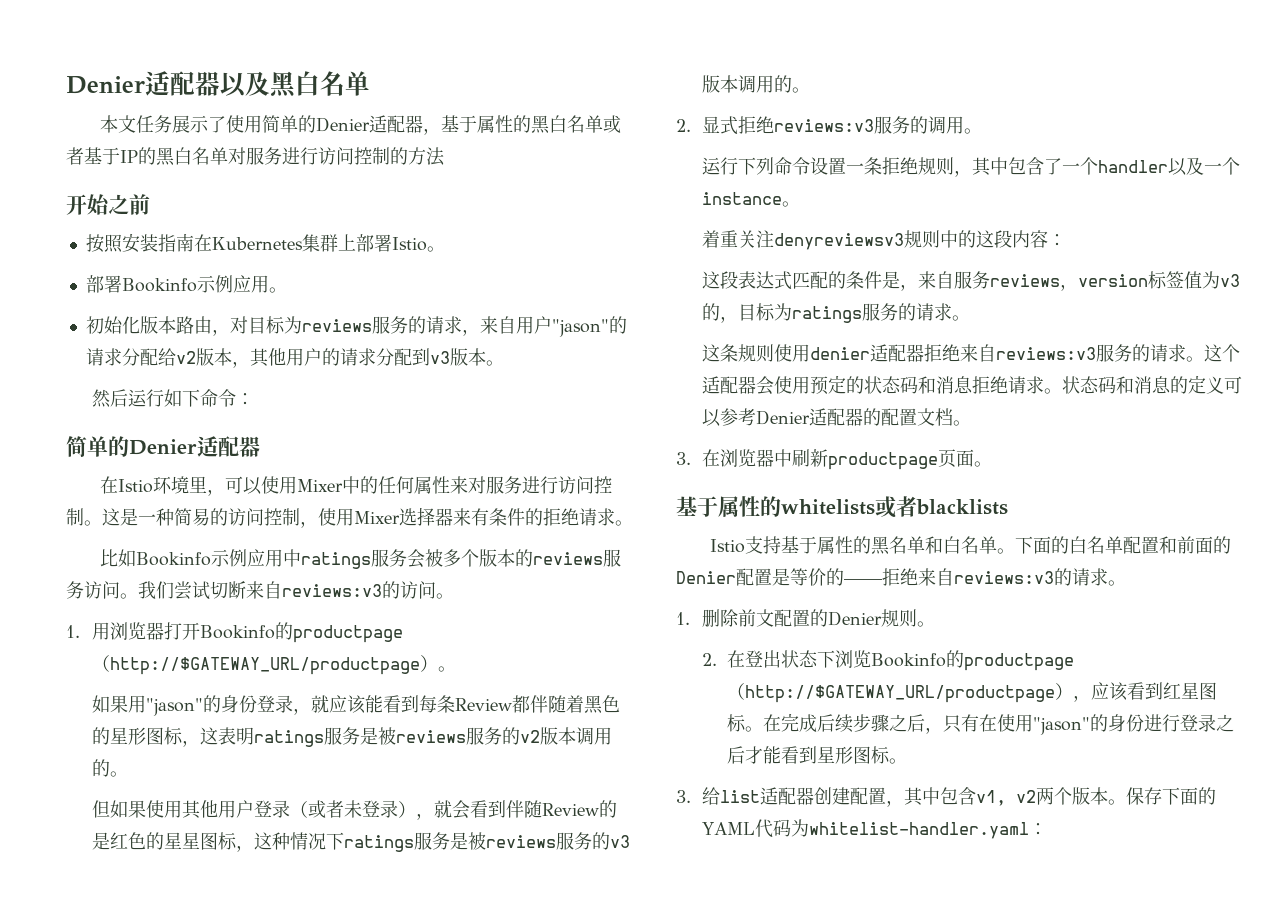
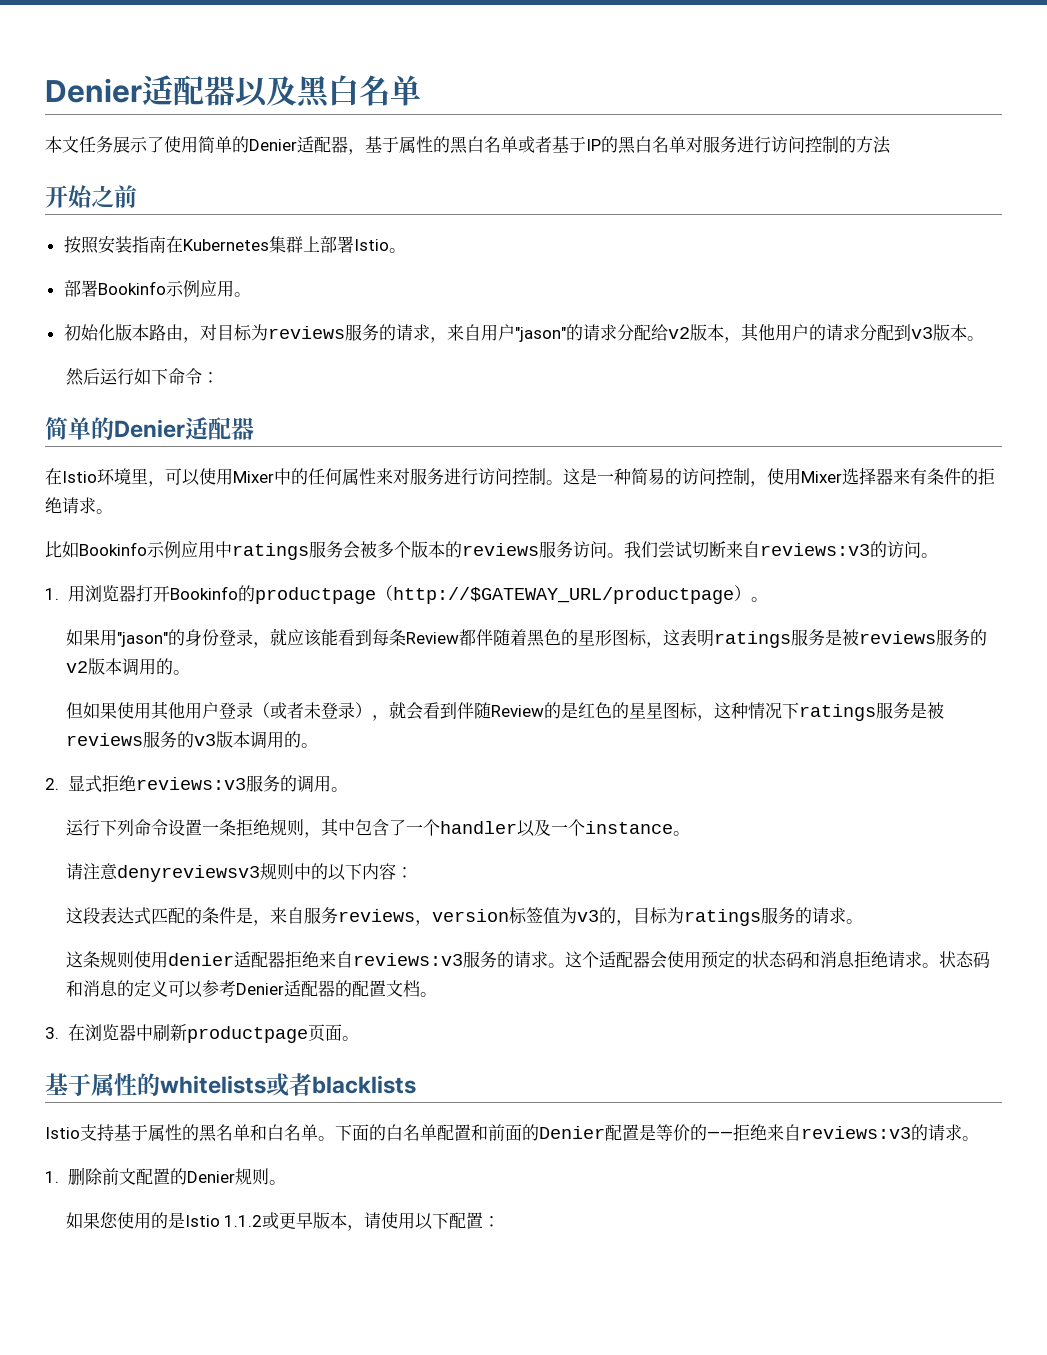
- 着重关注denyreviewsv3规则中的这段内容：
+ 请注意denyreviewsv3规则中的以下内容：
- 2.在登出状态下浏览Bookinfo的productpage（http://$GATEWAY_URL/productpage），应该看到红星图标。在完成后续步骤之后，只有在使用"jason"的身份进行登录之后才能看到星形图标。
- 3.给list适配器创建配置，其中包含v1, v2两个版本。保存下面的YAML代码为whitelist-handler.yaml：
+ 如果您使用的是Istio 1.1.2或更早版本，请使用以下配置：

